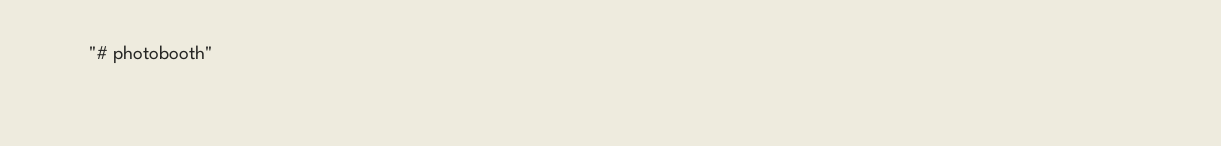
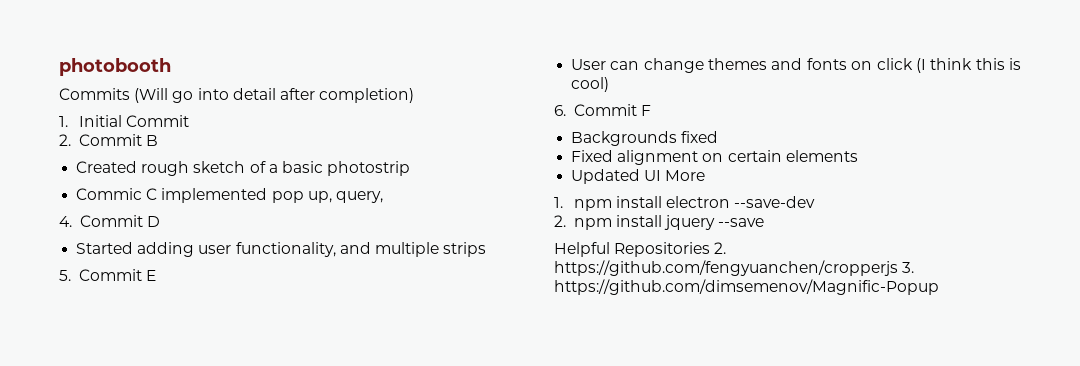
- "# photobooth"
+ photobooth
+ Commits (Will go into detail after completion)
+ 1. Initial Commit
+ 2. Commit B
+ Created rough sketch of a basic photostrip
+ Commic C implemented pop up, query,
+ 4. Commit D
+ Started adding user functionality, and multiple strips
+ 5. Commit E
+ User can change themes and fonts on click (I think this is cool)
+ 6. Commit F
+ Backgrounds fixed
+ Fixed alignment on certain elements
+ Updated UI More
+ 1. npm install electron --save-dev
+ 2. npm install jquery --save
+ Helpful Repositories 2. https://github.com/fengyuanchen/cropperjs 3. https://github.com/dimsemenov/Magnific-Popup

